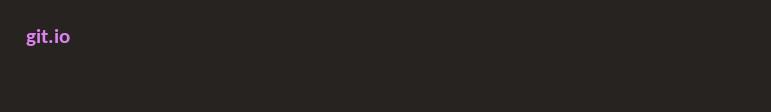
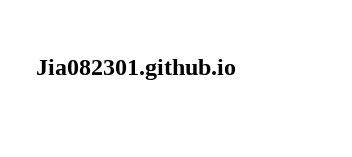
- git.io
+ Jia082301.github.io

